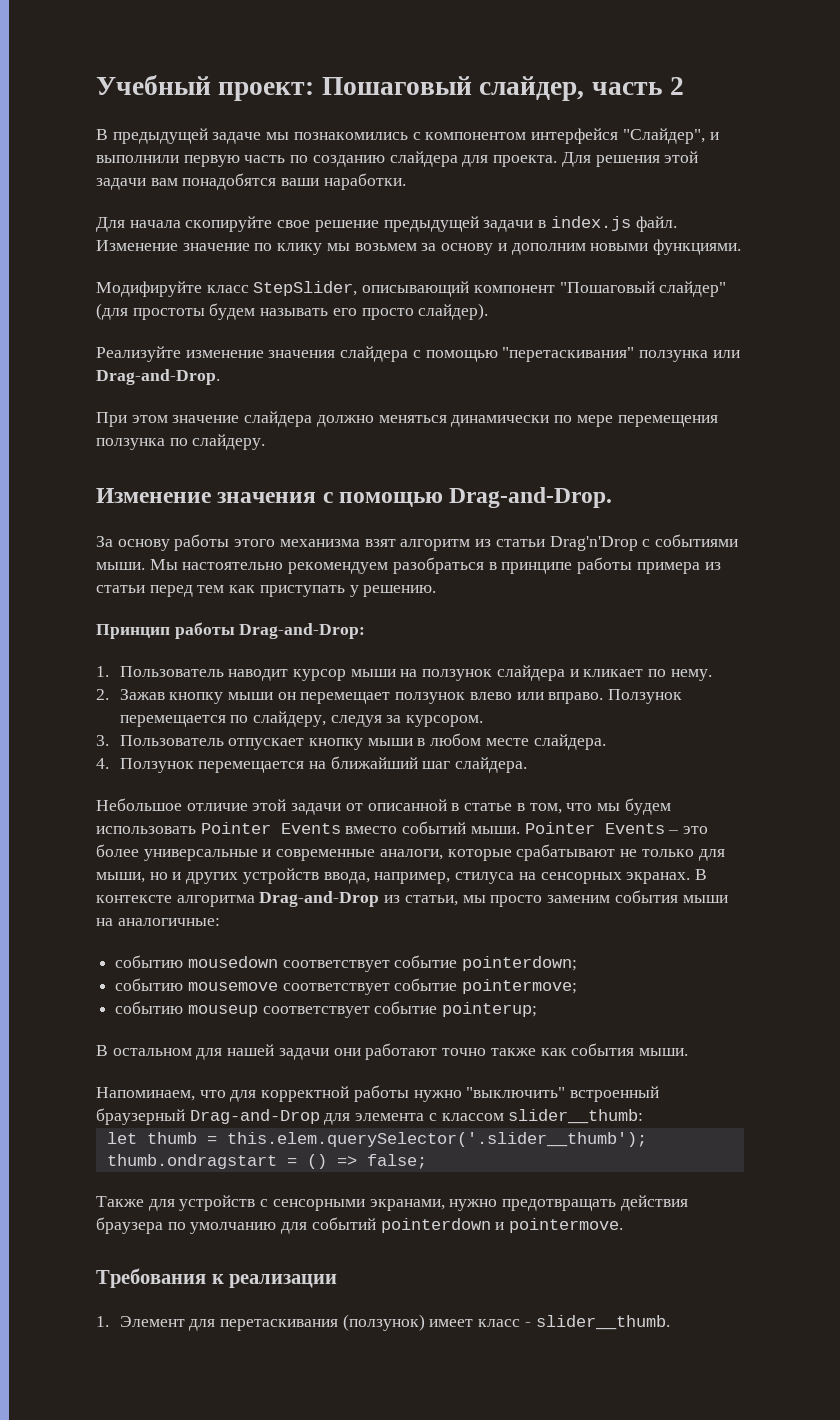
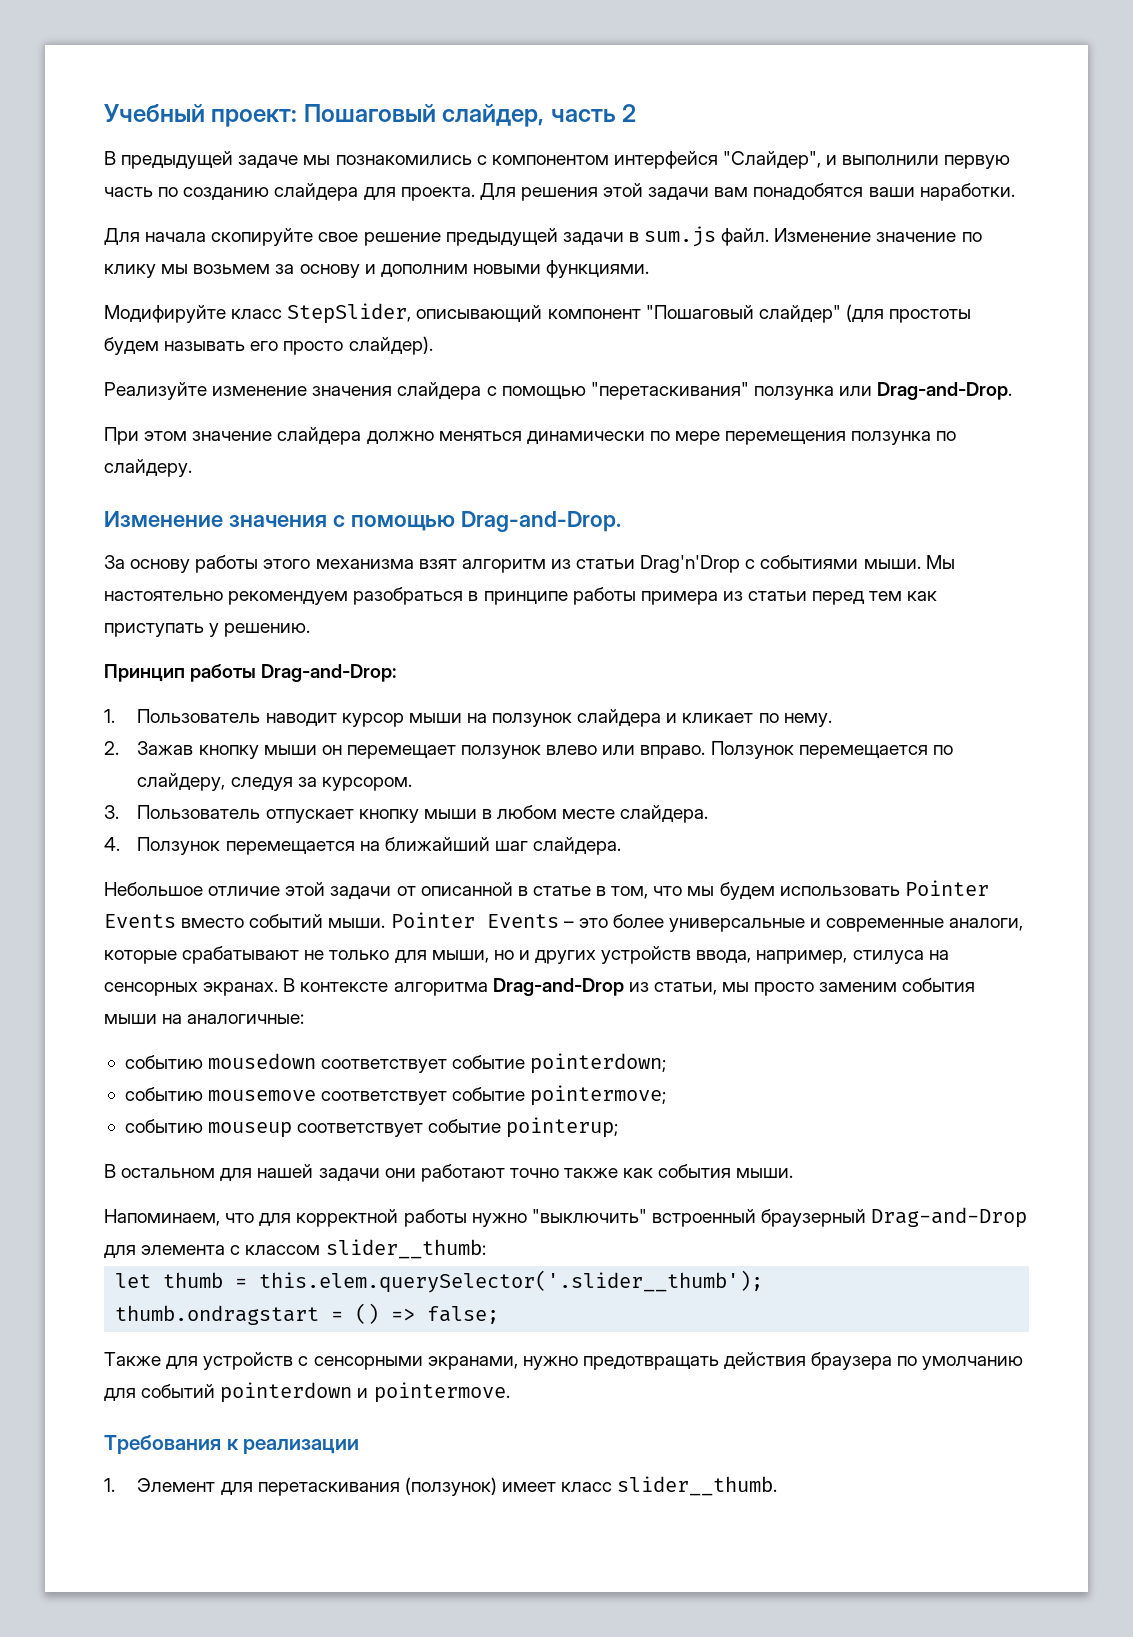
- Для начала скопируйте свое решение предыдущей задачи в index.js файл.
+ Для начала скопируйте свое решение предыдущей задачи в sum.js файл.
- 1. Элемент для перетаскивания (ползунок) имеет класс - slider__thumb.
+ 1. Элемент для перетаскивания (ползунок) имеет класс slider__thumb.

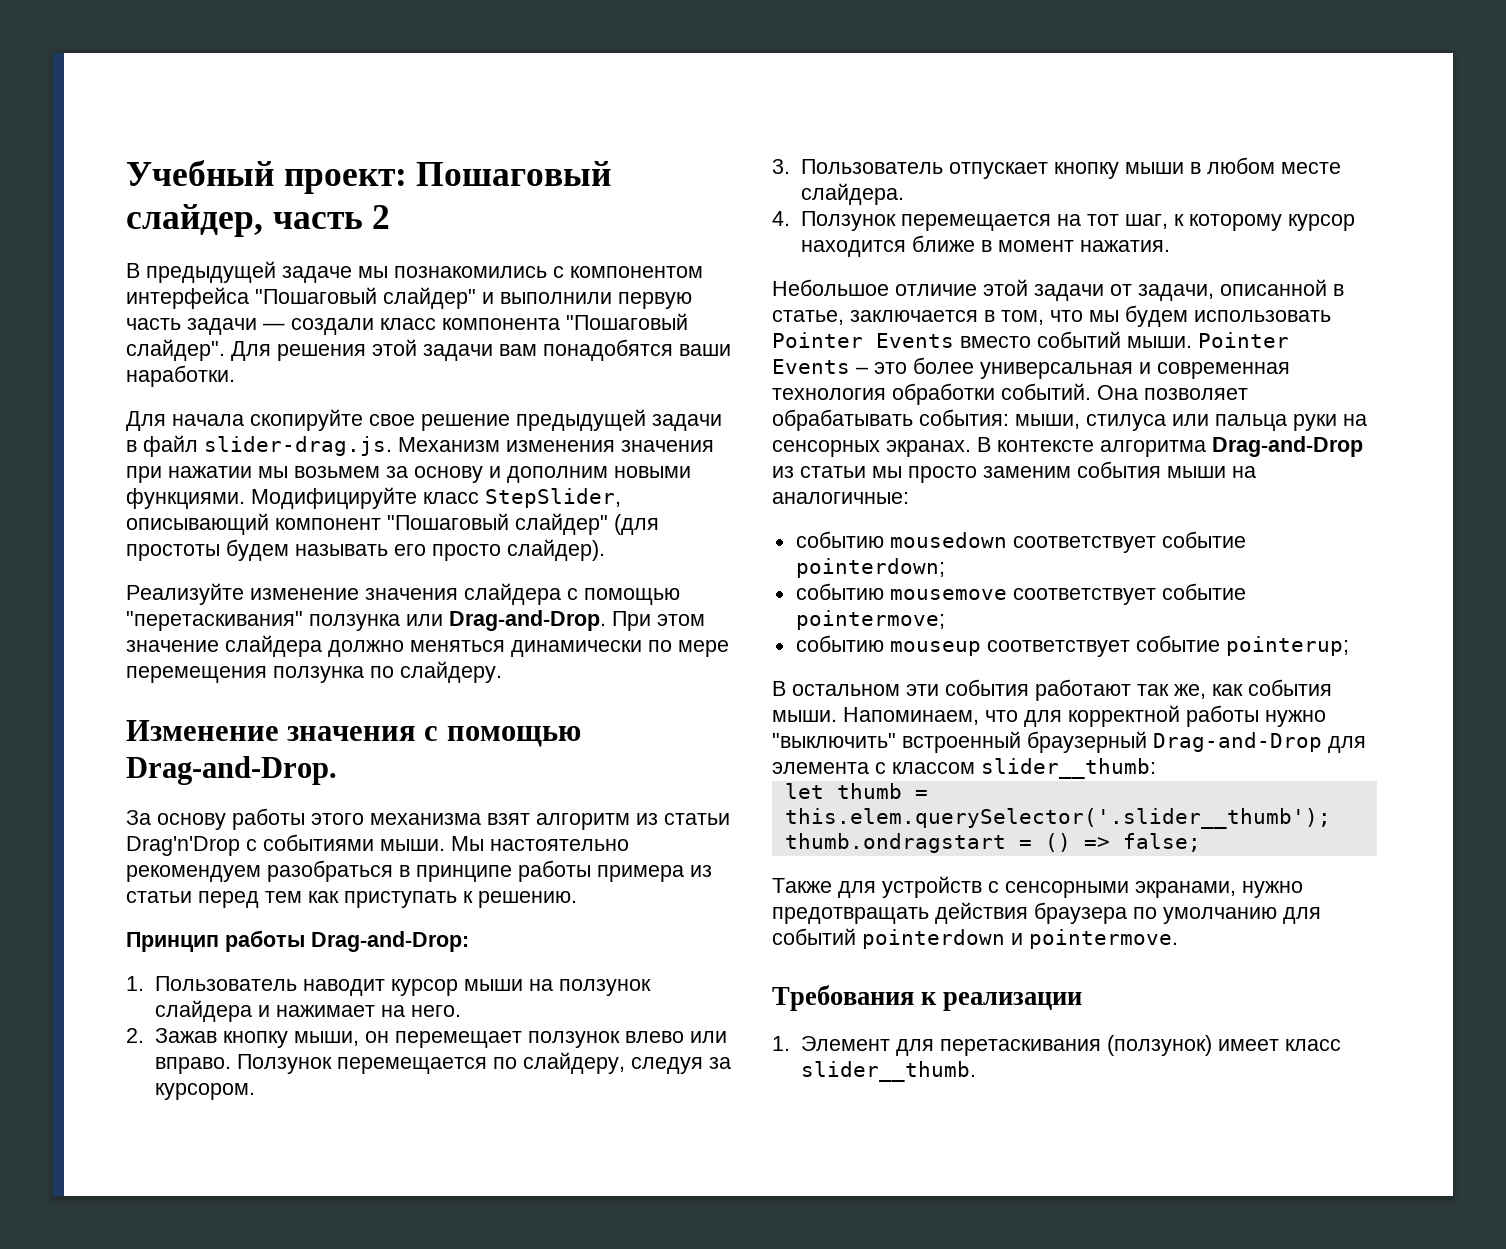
- В предыдущей задаче мы познакомились с компонентом интерфейся "Слайдер", и выполнили первую часть по созданию слайдера для проекта.
+ В предыдущей задаче мы познакомились с компонентом интерфейса "Пошаговый слайдер" и выполнили первую часть задачи — создали класс компонента "Пошаговый слайдер".
- Для начала скопируйте свое решение предыдущей задачи в sum.js файл. Изменение значение по клику мы возьмем за основу и дополним новыми функциями.
- Модифируйте класс StepSlider, описывающий компонент "Пошаговый слайдер" (для простоты будем называть его просто слайдер).
+ Для начала скопируйте свое решение предыдущей задачи в файл slider-drag.js. Механизм изменения значения при нажатии мы возьмем за основу и дополним новыми функциями. Модифицируйте класс StepSlider, описывающий компонент "Пошаговый слайдер" (для простоты будем называть его просто слайдер).
- Реализуйте изменение значения слайдера с помощью "перетаскивания" ползунка или Drag-and-Drop.
- При этом значение слайдера должно меняться динамически по мере перемещения ползунка по слайдеру.
+ Реализуйте изменение значения слайдера с помощью "перетаскивания" ползунка или Drag-and-Drop. При этом значение слайдера должно меняться динамически по мере перемещения ползунка по слайдеру.
- Мы настоятельно рекомендуем разобраться в принципе работы примера из статьи перед тем как приступать у решению.
+ Мы настоятельно рекомендуем разобраться в принципе работы примера из статьи перед тем как приступать к решению.
- 1. Пользователь наводит курсор мыши на ползунок слайдера и кликает по нему.
+ 1. Пользователь наводит курсор мыши на ползунок слайдера и нажимает на него.
- 2. Зажав кнопку мыши он перемещает ползунок влево или вправо.
+ 2. Зажав кнопку мыши, он перемещает ползунок влево или вправо.
- 4. Ползунок перемещается на ближайший шаг слайдера.
+ 4. Ползунок перемещается на тот шаг, к которому курсор находится ближе в момент нажатия.
- Небольшое отличие этой задачи от описанной в статье в том, что мы будем использовать Pointer Events вместо событий мыши.
+ Небольшое отличие этой задачи от задачи, описанной в статье, заключается в том, что мы будем использовать Pointer Events вместо событий мыши.
- Pointer Events – это более универсальные и современные аналоги, которые срабатывают не только для мыши, но и других устройств ввода, например, стилуса на сенсорных экранах.
+ Pointer Events – это более универсальная и современная технология обработки событий. Она позволяет обрабатывать события: мыши, стилуса или пальца руки на сенсорных экранах.
- В контексте алгоритма Drag-and-Drop из статьи, мы просто заменим события мыши на аналогичные:
+ В контексте алгоритма Drag-and-Drop из статьи мы просто заменим события мыши на аналогичные:
- В остальном для нашей задачи они работают точно также как события мыши.
- Напоминаем, что для корректной работы нужно "выключить" встроенный браузерный Drag-and-Drop для элемента с классом slider__thumb:
+ В остальном эти события работают так же, как события мыши. Напоминаем, что для корректной работы нужно "выключить" встроенный браузерный Drag-and-Drop для элемента с классом slider__thumb:

